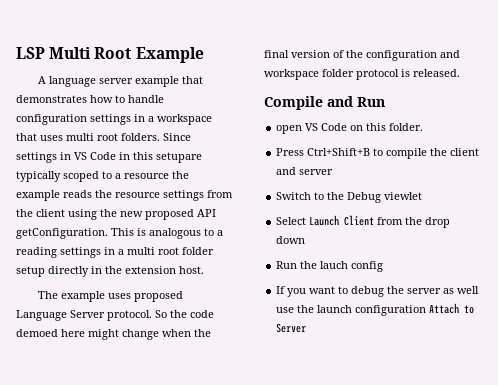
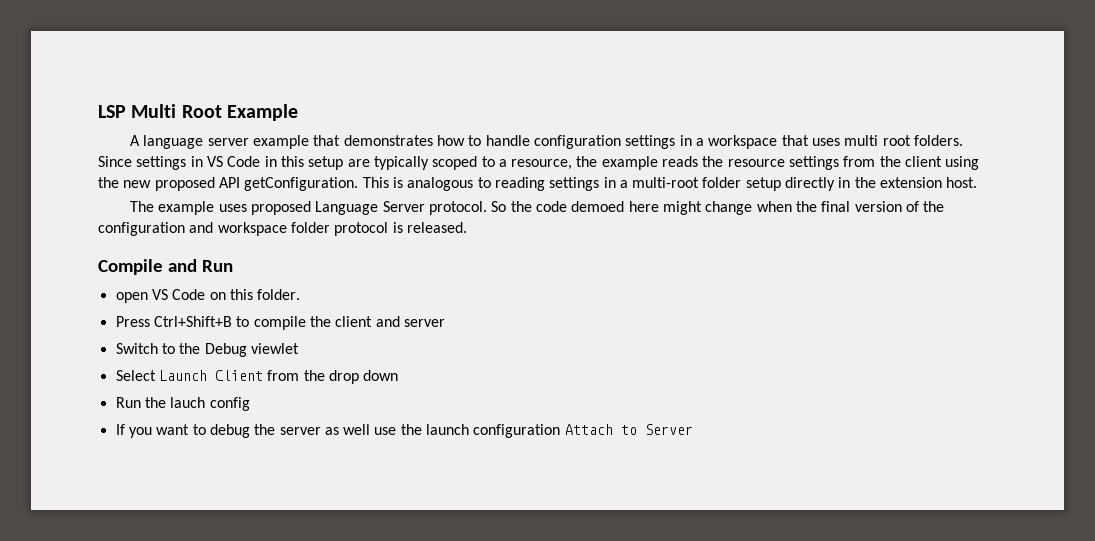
- Since settings in VS Code in this setupare typically scoped to a resource the example reads the resource settings from the client using the new proposed API getConfiguration.
+ Since settings in VS Code in this setup are typically scoped to a resource, the example reads the resource settings from the client using the new proposed API getConfiguration.
- This is analogous to a reading settings in a multi root folder setup directly in the extension host.
+ This is analogous to reading settings in a multi-root folder setup directly in the extension host.

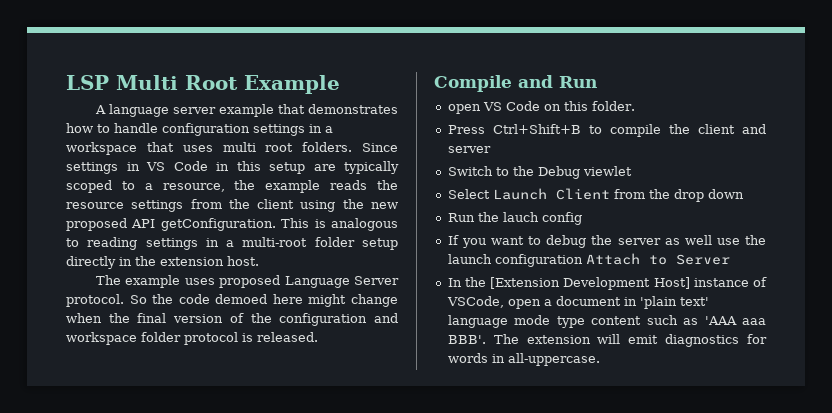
+ In the [Extension Development Host] instance of VSCode, open a document in 'plain text' language mode type content such as 'AAA aaa BBB'. The extension will emit diagnostics for words in all-uppercase.

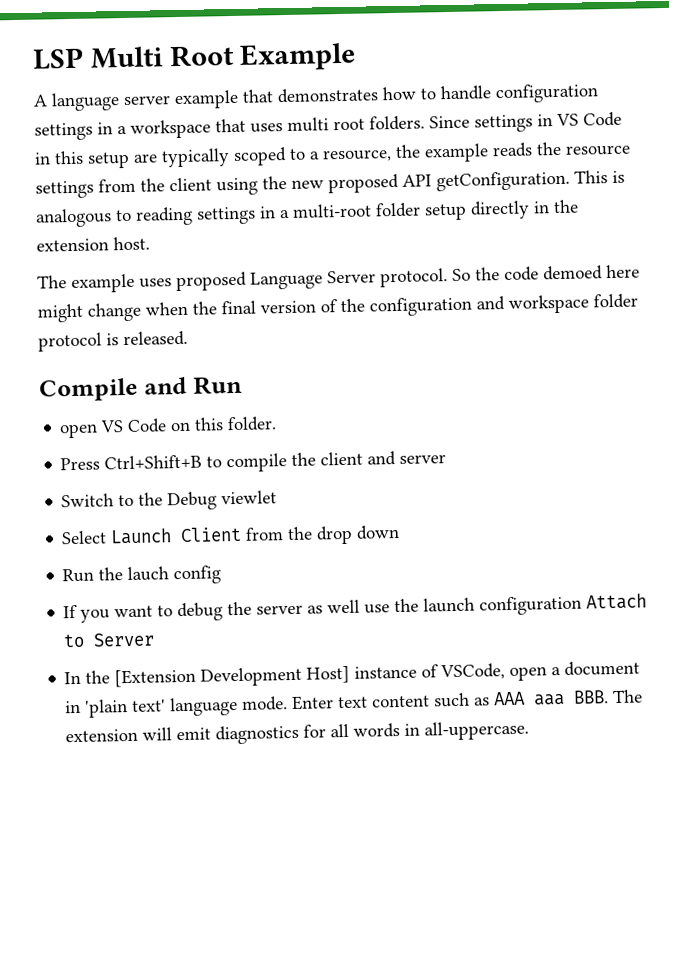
- In the [Extension Development Host] instance of VSCode, open a document in 'plain text' language mode type content such as 'AAA aaa BBB'. The extension will emit diagnostics for words in all-uppercase.
+ In the [Extension Development Host] instance of VSCode, open a document in 'plain text' language mode. Enter text content such as AAA aaa BBB. The extension will emit diagnostics for all words in all-uppercase.

